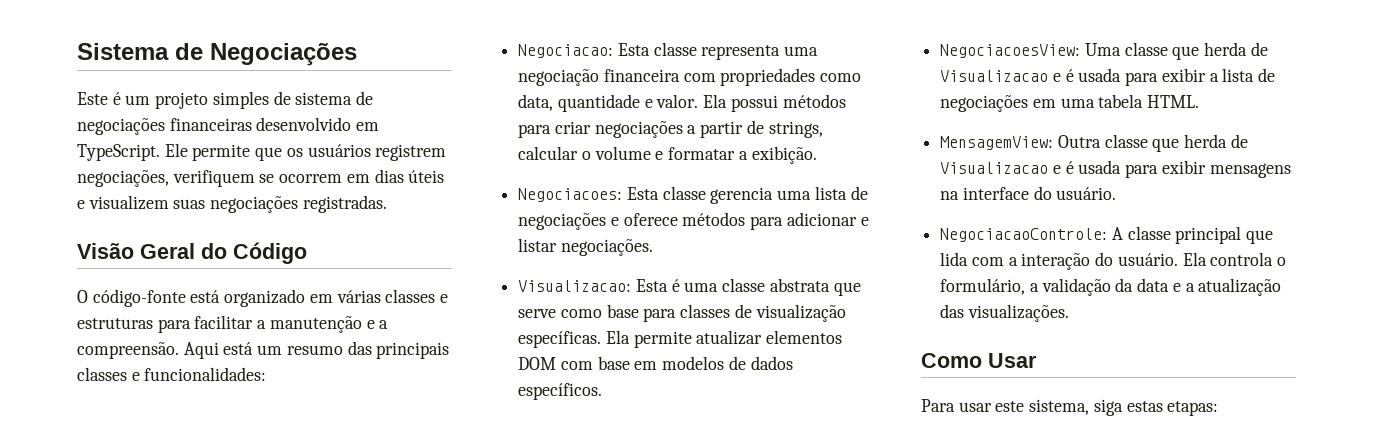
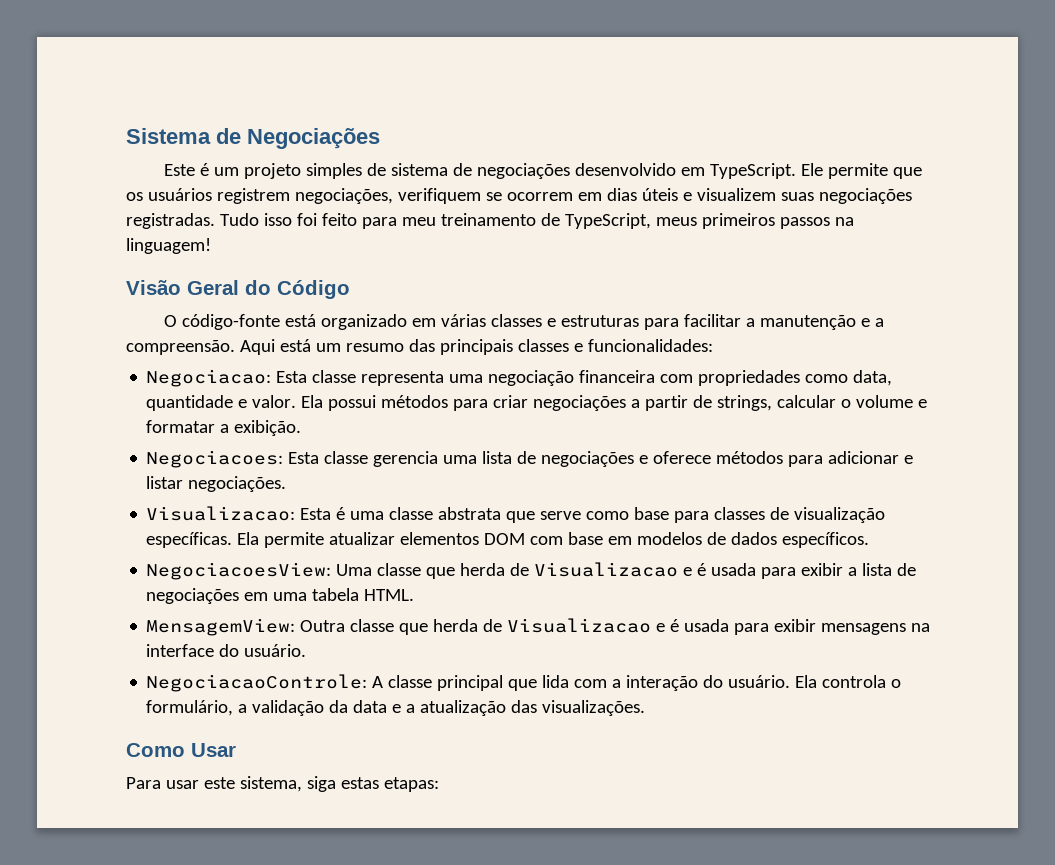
- Este é um projeto simples de sistema de negociações financeiras desenvolvido em TypeScript.
+ Este é um projeto simples de sistema de negociações desenvolvido em TypeScript.
+ Tudo isso foi feito para meu treinamento de TypeScript, meus primeiros passos na linguagem!

